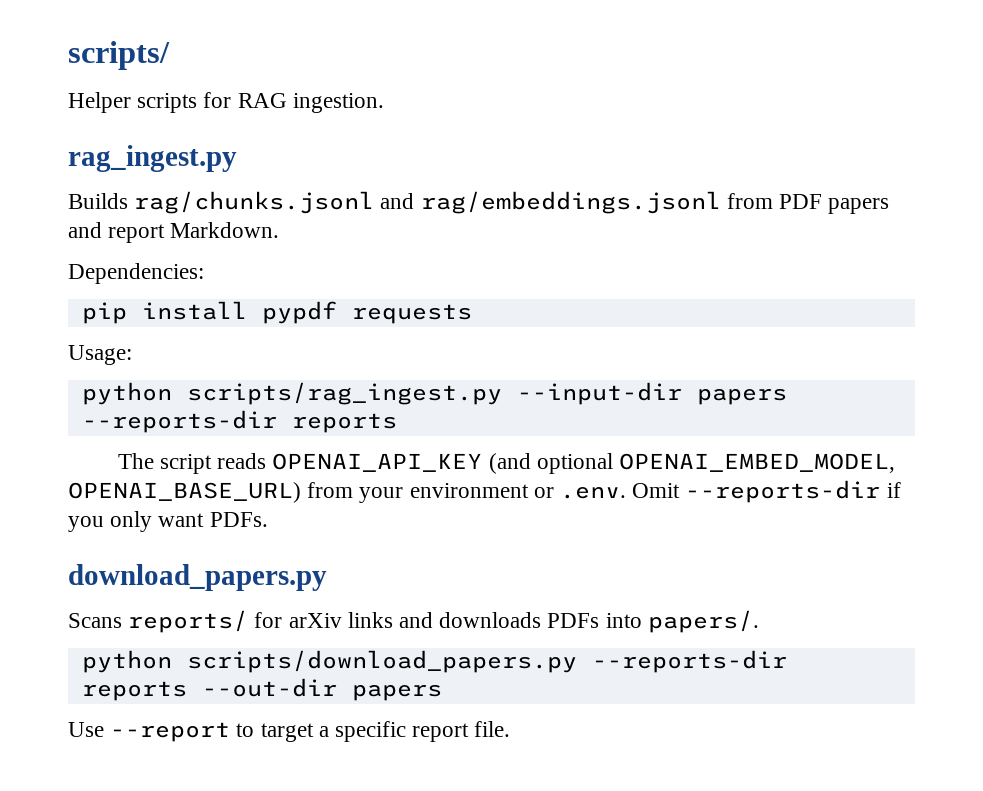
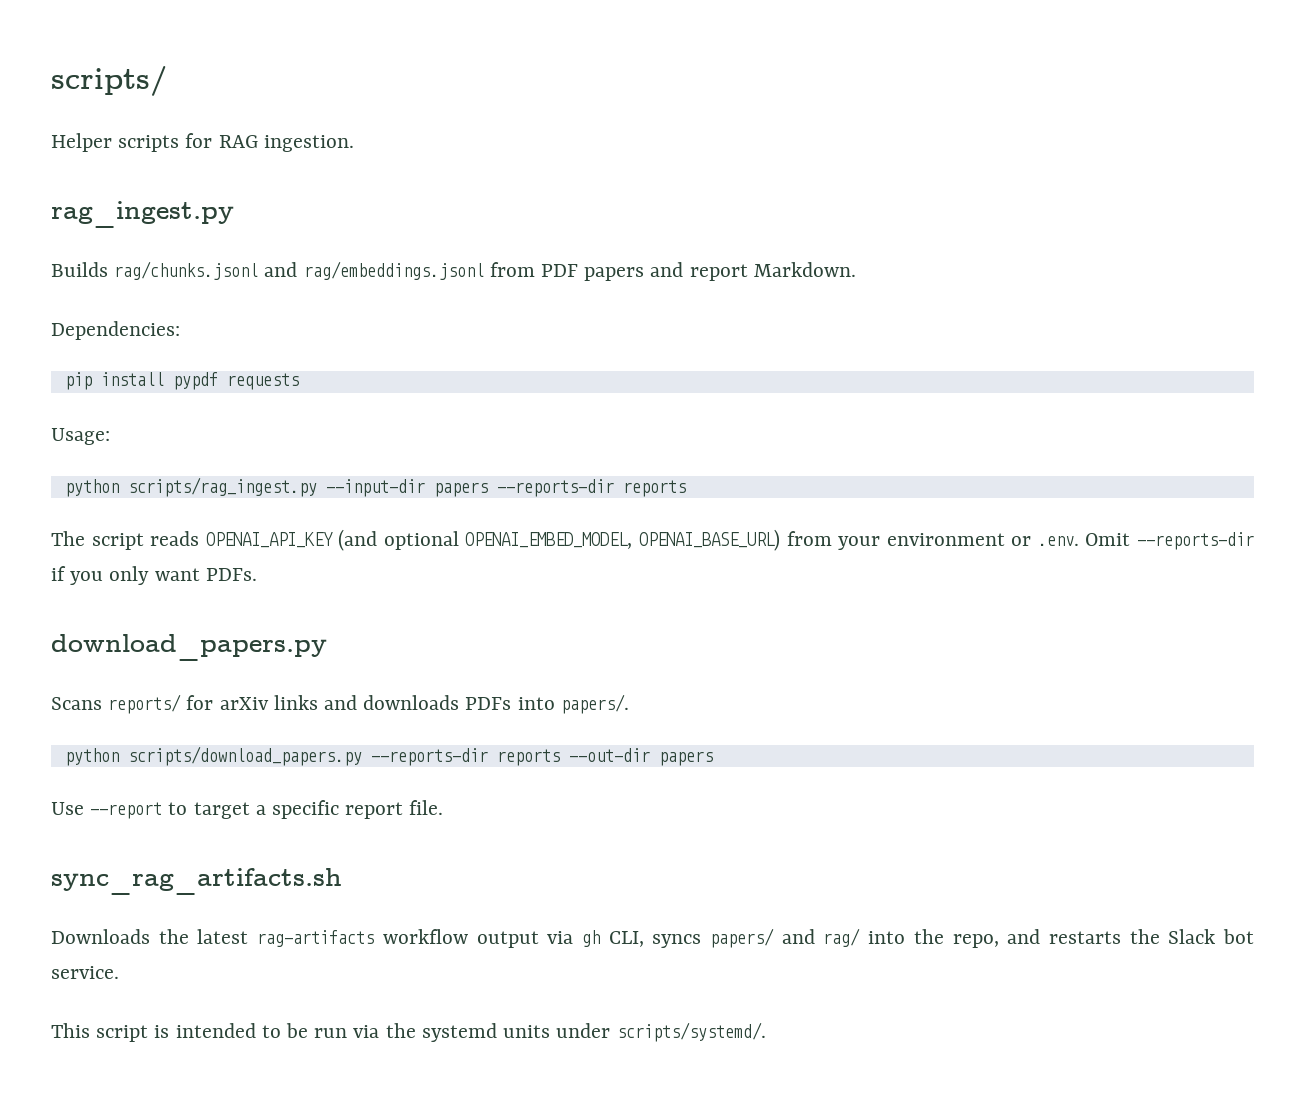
+ sync_rag_artifacts.sh
+ Downloads the latest rag-artifacts workflow output via gh CLI, syncs papers/ and rag/ into the repo, and restarts the Slack bot service.
+ This script is intended to be run via the systemd units under scripts/systemd/.

